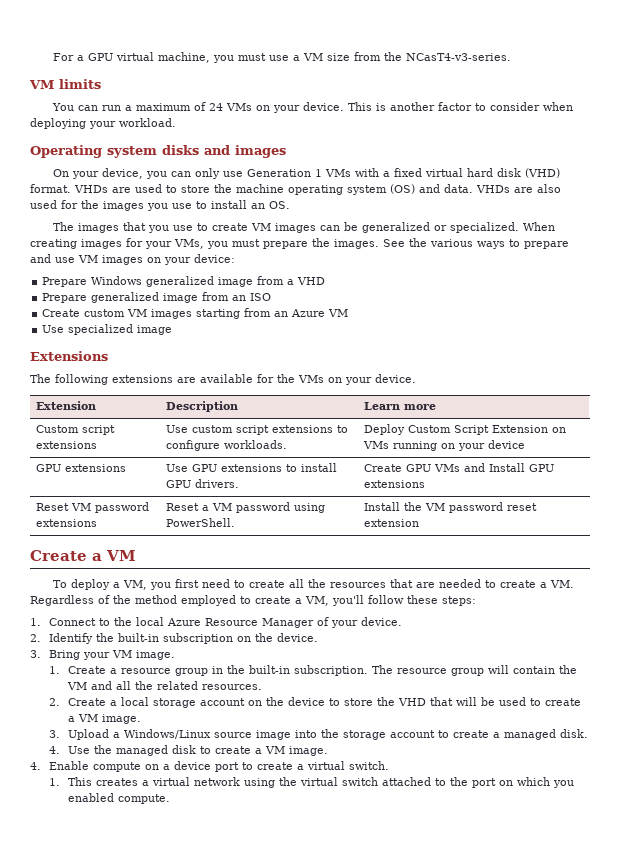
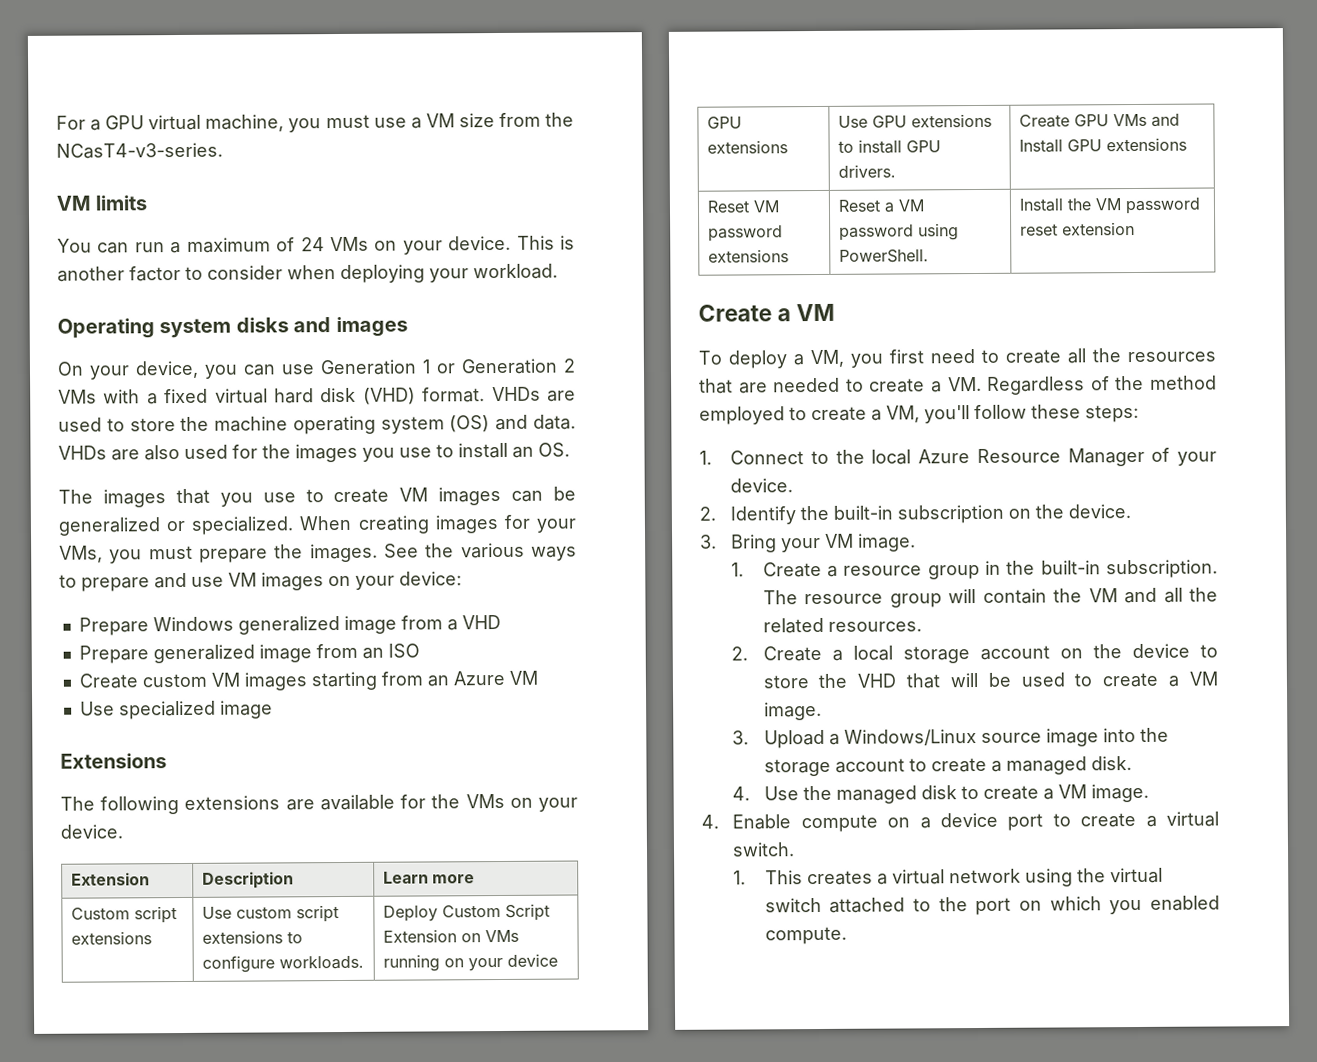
- On your device, you can only use Generation 1 VMs with a fixed virtual hard disk (VHD) format.
+ On your device, you can use Generation 1 or Generation 2 VMs with a fixed virtual hard disk (VHD) format.

